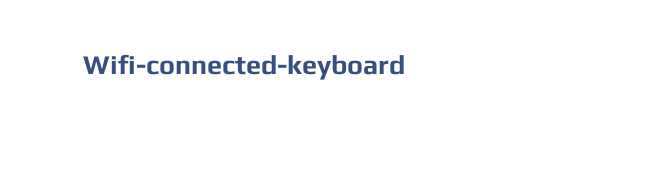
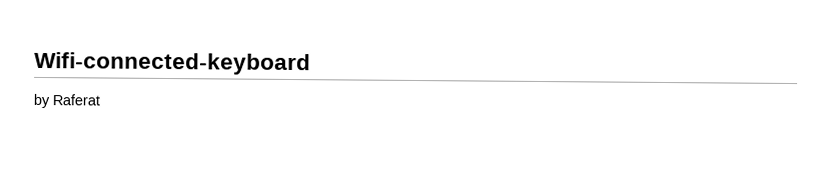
+ by Raferat

